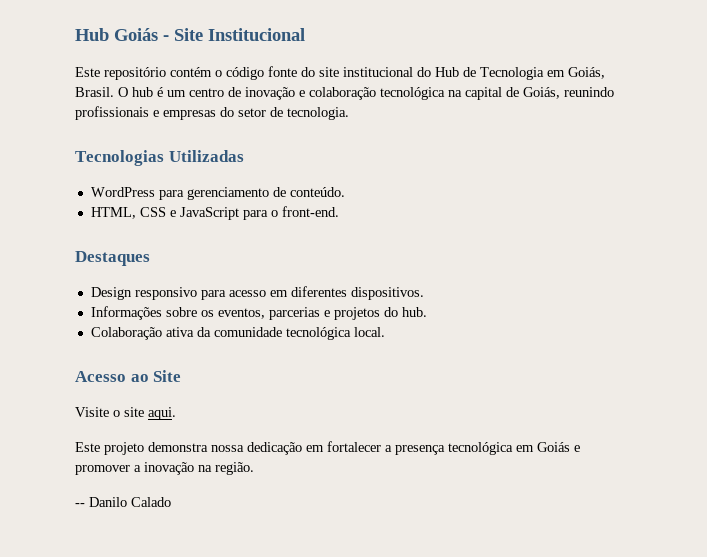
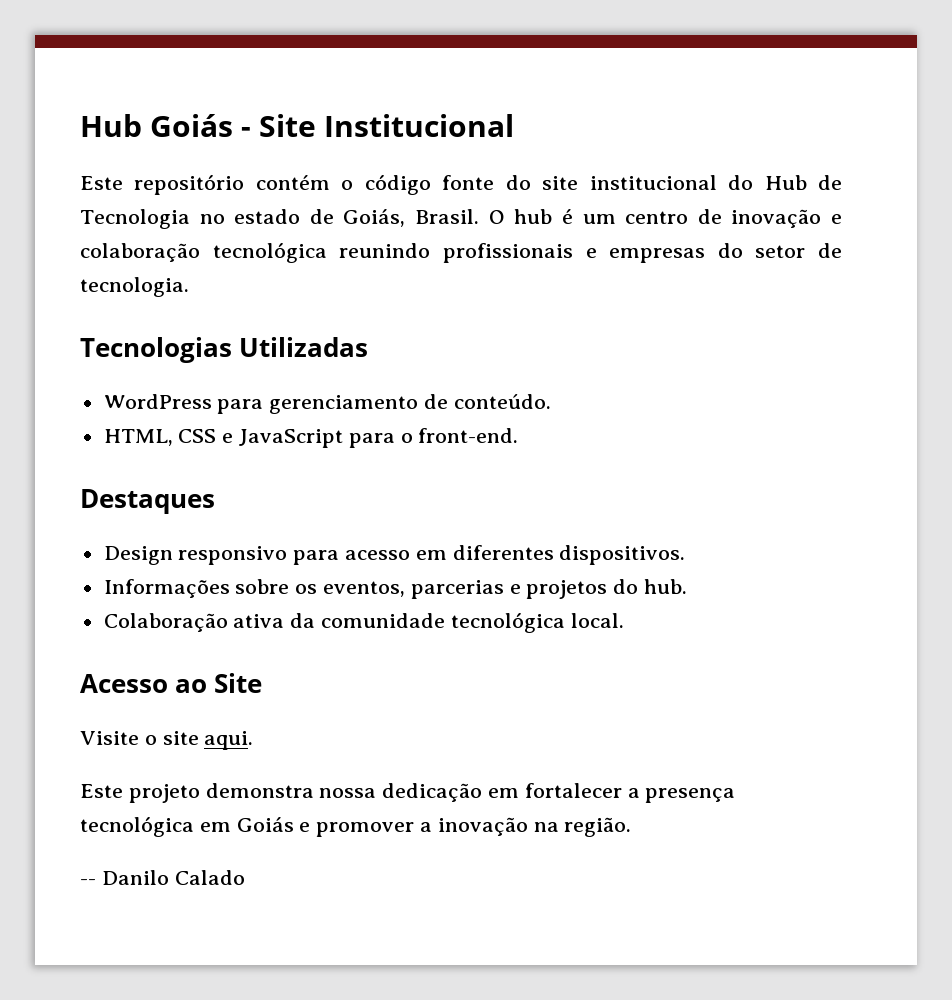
- Este repositório contém o código fonte do site institucional do Hub de Tecnologia em Goiás, Brasil.
+ Este repositório contém o código fonte do site institucional do Hub de Tecnologia no estado de Goiás, Brasil.
- O hub é um centro de inovação e colaboração tecnológica na capital de Goiás, reunindo profissionais e empresas do setor de tecnologia.
+ O hub é um centro de inovação e colaboração tecnológica reunindo profissionais e empresas do setor de tecnologia.

